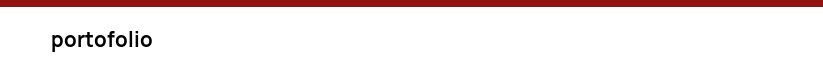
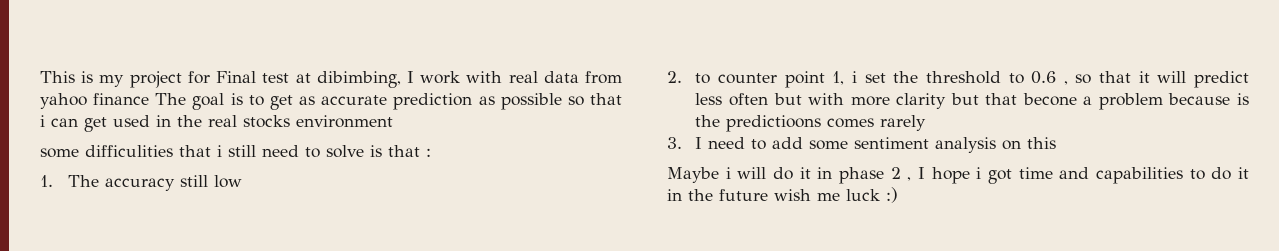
- portofolio
+ This is my project for Final test at dibimbing, I work with real data from yahoo finance The goal is to get as accurate prediction as possible so that i can get used in the real stocks environment
+ some difficulities that i still need to solve is that :
+ 1. The accuracy still low
+ 2. to counter point 1, i set the threshold to 0.6 , so that it will predict less often but with more clarity but that becone a problem because is the predictioons comes rarely
+ 3. I need to add some sentiment analysis on this
+ Maybe i will do it in phase 2 , I hope i got time and capabilities to do it in the future wish me luck :)

